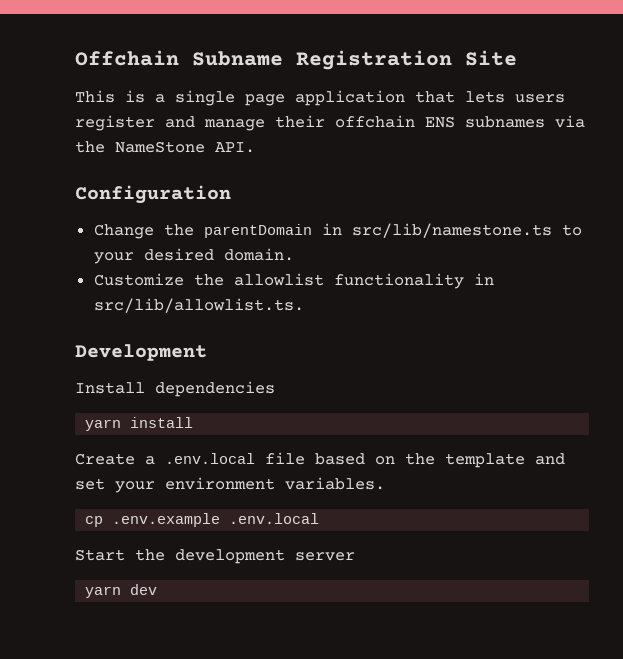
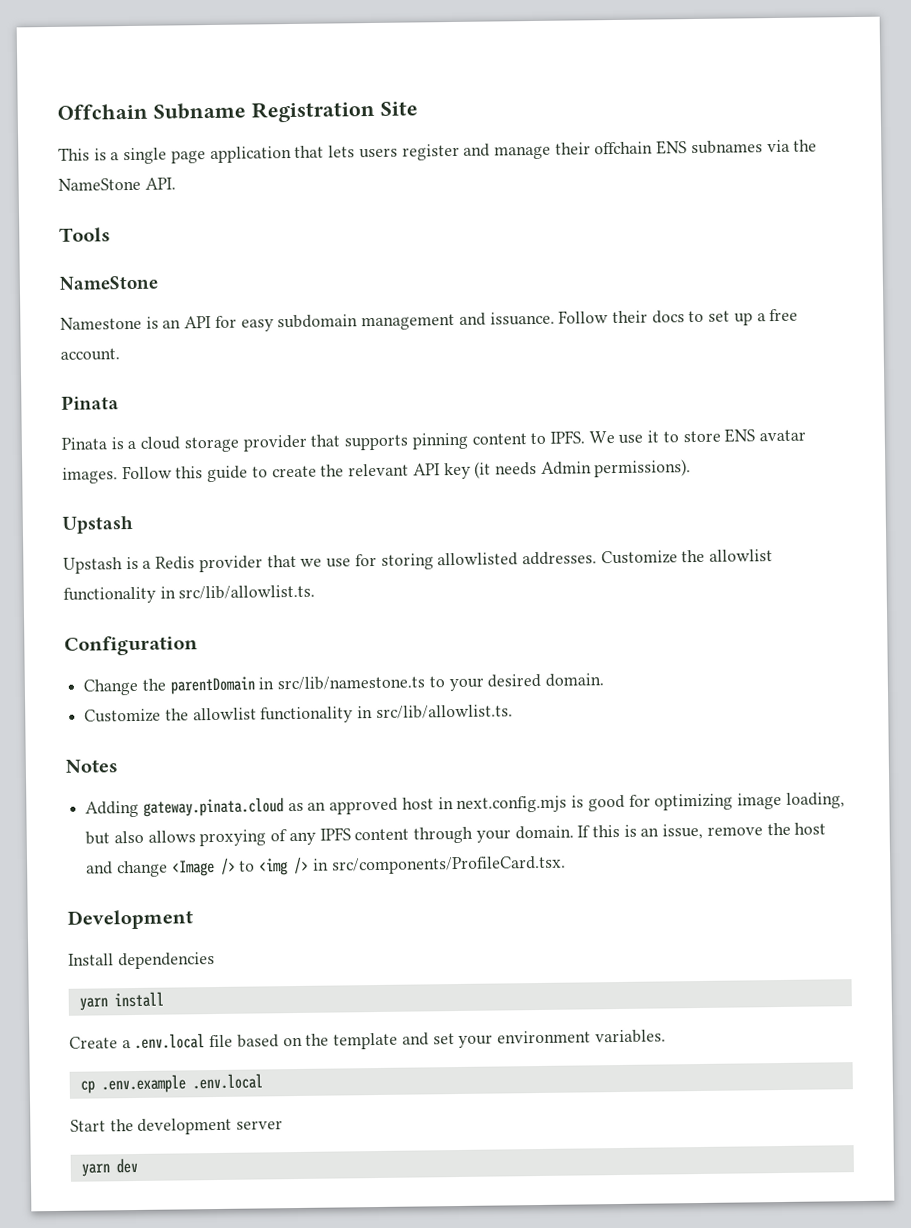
+ Tools
+ NameStone
+ Namestone is an API for easy subdomain management and issuance. Follow their docs to set up a free account.
+ Pinata
+ Pinata is a cloud storage provider that supports pinning content to IPFS. We use it to store ENS avatar images. Follow this guide to create the relevant API key (it needs Admin permissions).
+ Upstash
+ Upstash is a Redis provider that we use for storing allowlisted addresses. Customize the allowlist functionality in src/lib/allowlist.ts.
+ Notes
+ Adding gateway.pinata.cloud as an approved host in next.config.mjs is good for optimizing image loading, but also allows proxying of any IPFS content through your domain. If this is an issue, remove the host and change <Image /> to <img /> in src/components/ProfileCard.tsx.

